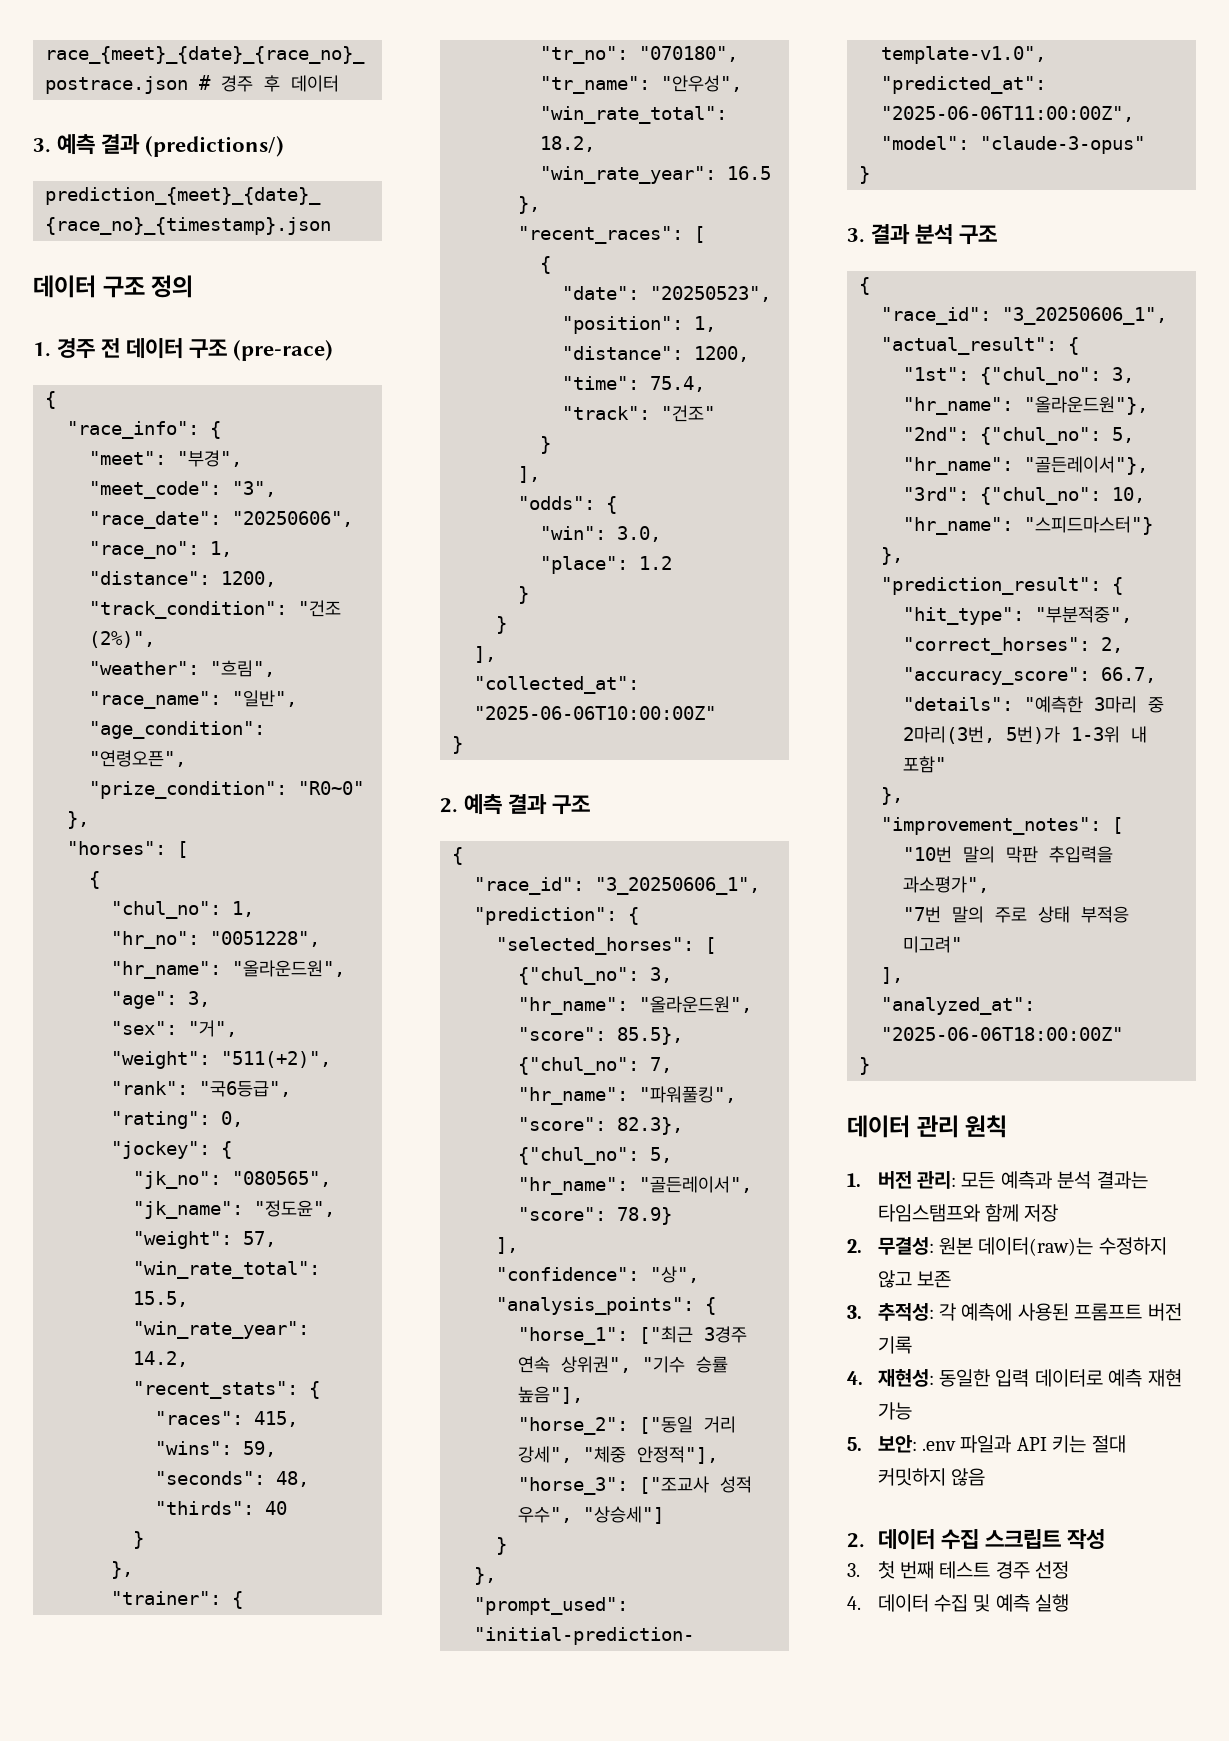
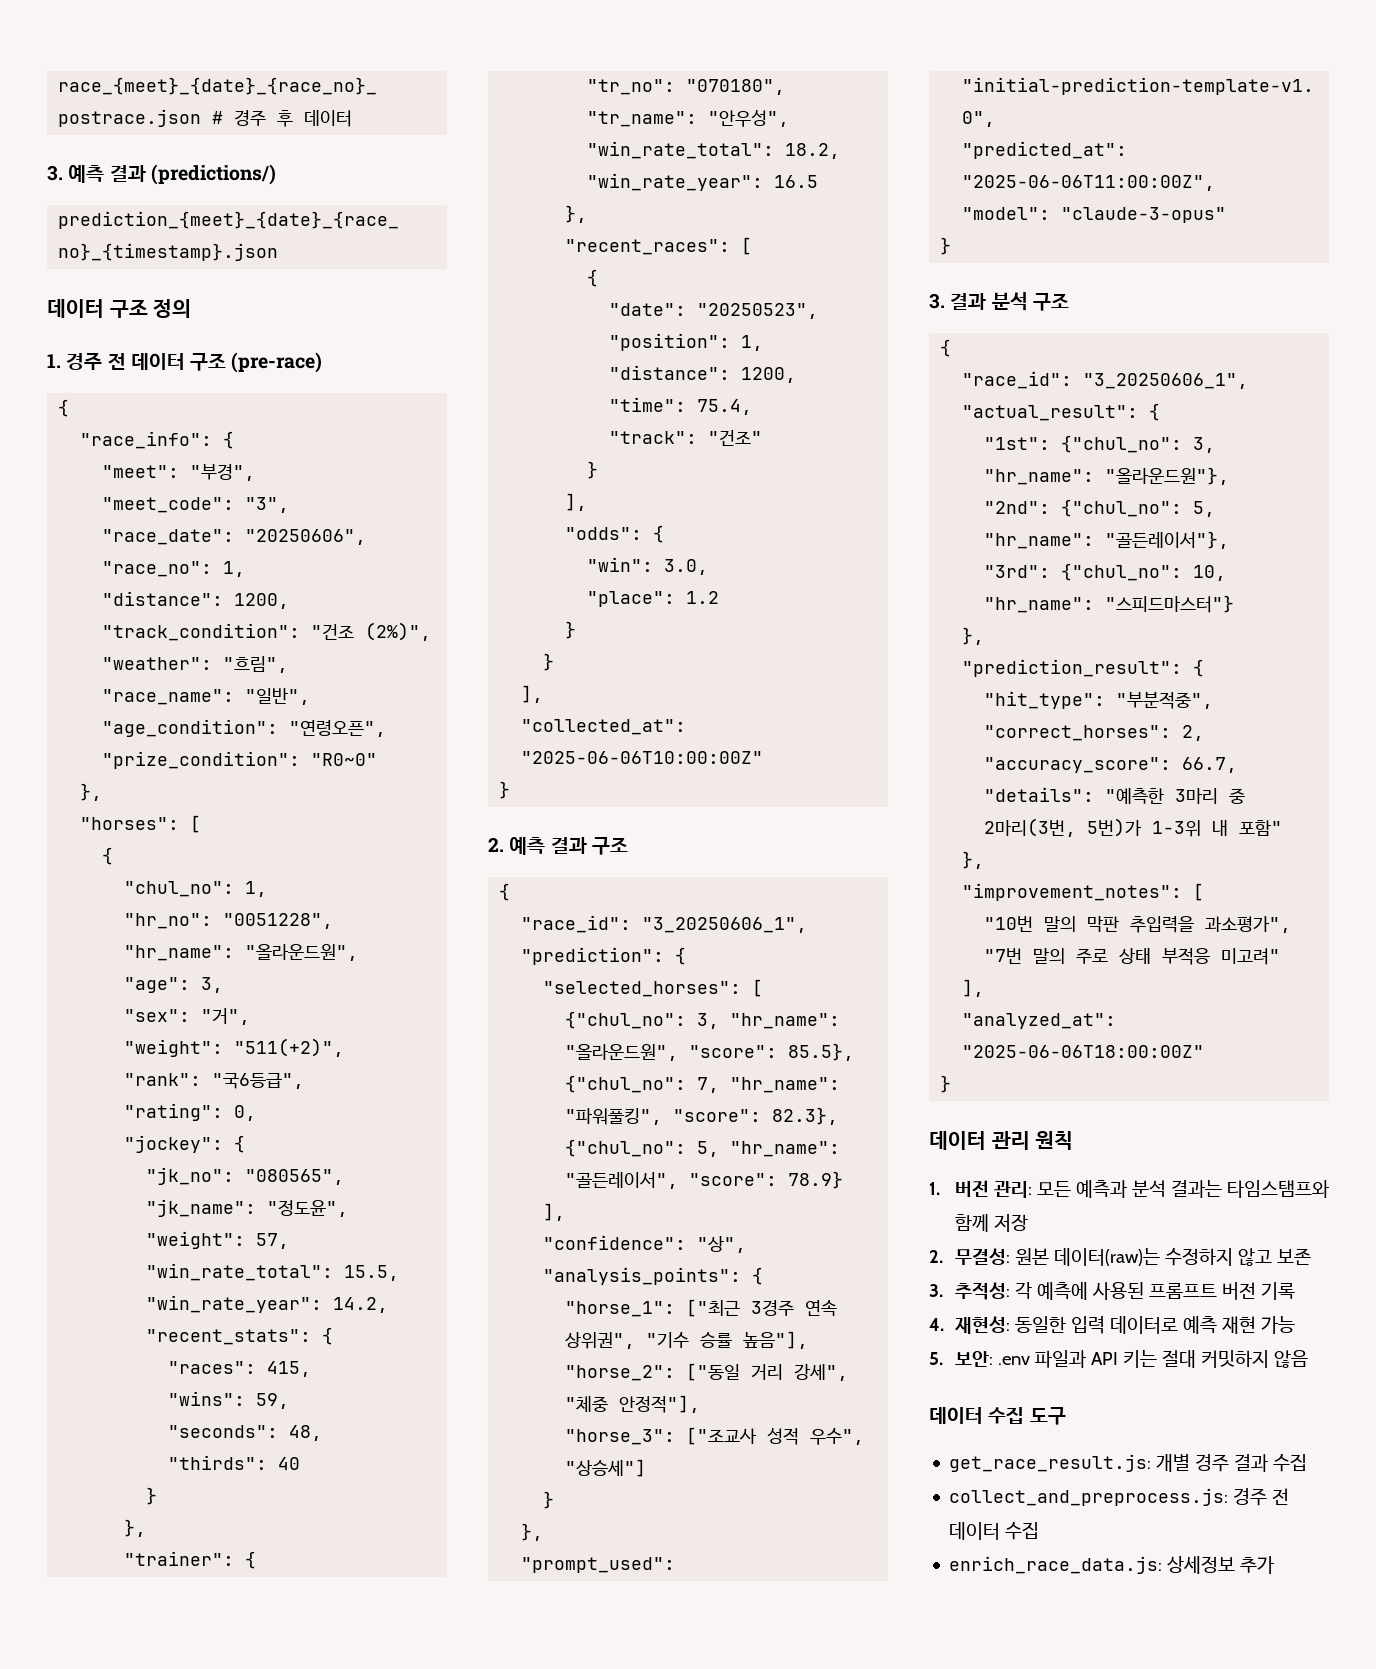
- 2. 데이터 수집 스크립트 작성
- 3. 첫 번째 테스트 경주 선정
- 4. 데이터 수집 및 예측 실행
+ 데이터 수집 도구
+ get_race_result.js: 개별 경주 결과 수집
+ collect_and_preprocess.js: 경주 전 데이터 수집
+ enrich_race_data.js: 상세정보 추가

